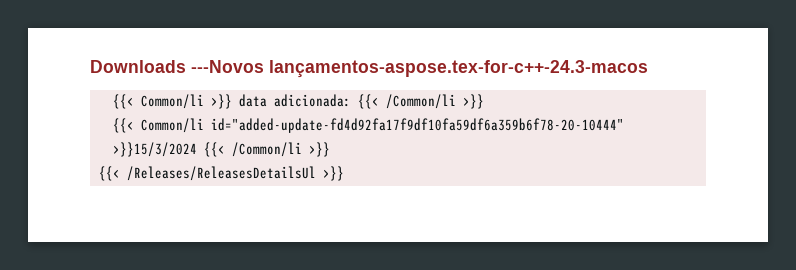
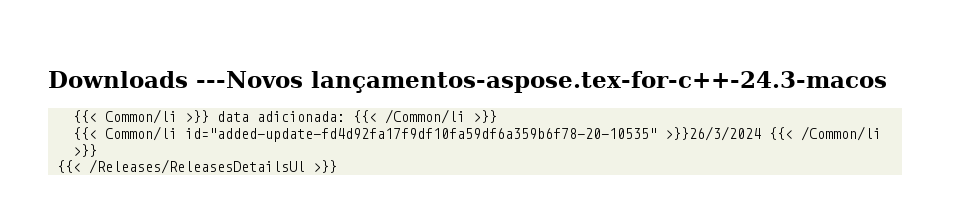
- {{< Common/li id="added-update-fd4d92fa17f9df10fa59df6a359b6f78-20-10444" >}}15/3/2024 {{< /Common/li >}}
+ {{< Common/li id="added-update-fd4d92fa17f9df10fa59df6a359b6f78-20-10535" >}}26/3/2024 {{< /Common/li >}}

